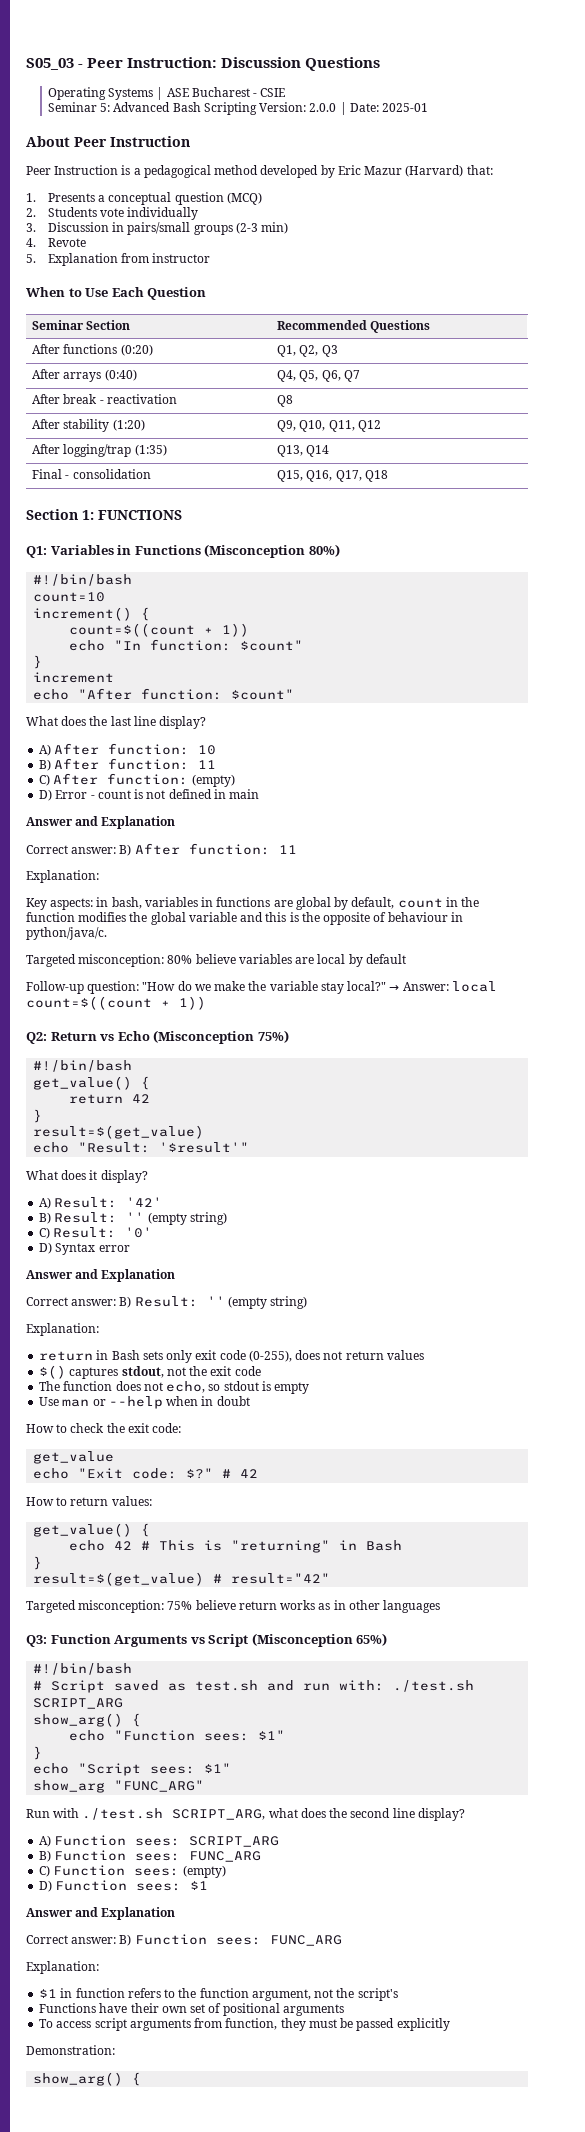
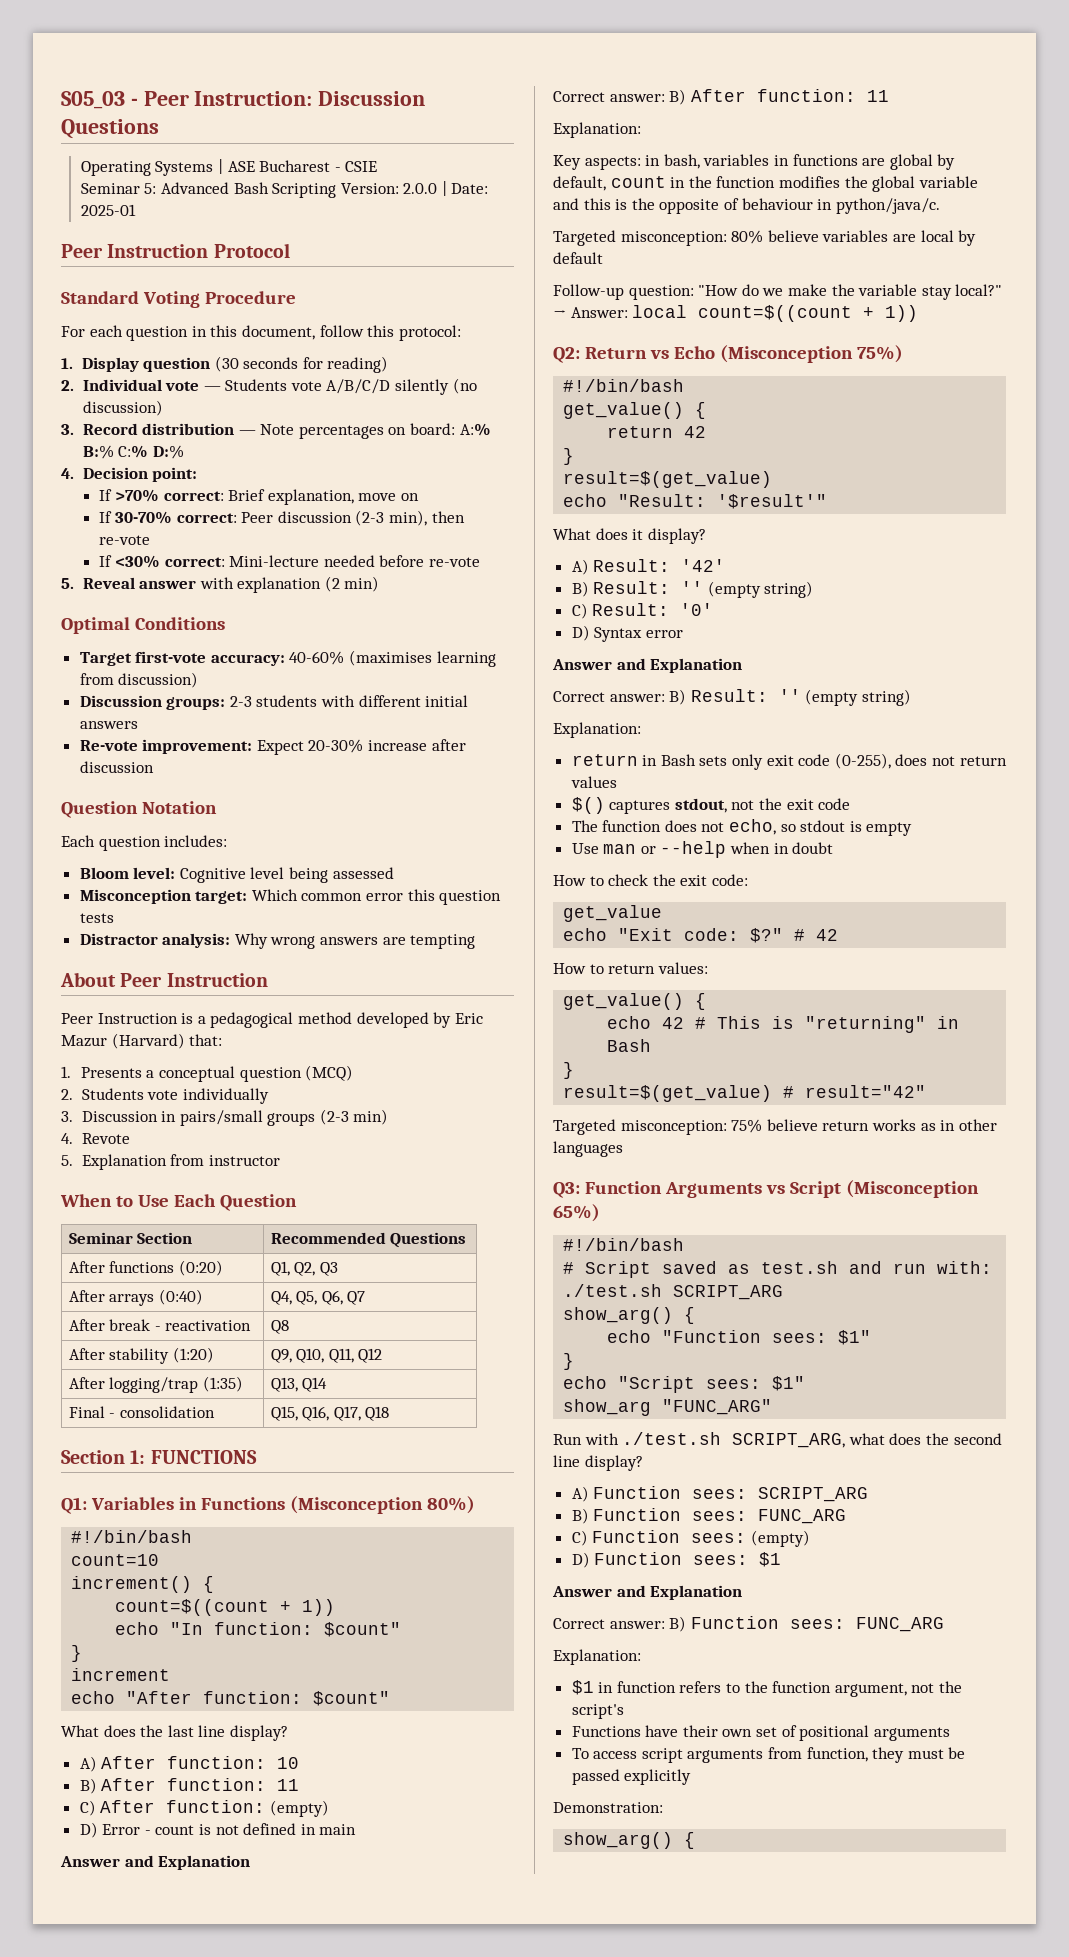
+ Peer Instruction Protocol
+ Standard Voting Procedure
+ For each question in this document, follow this protocol:
+ 1. Display question (30 seconds for reading)
+ 2. Individual vote — Students vote A/B/C/D silently (no discussion)
+ 3. Record distribution — Note percentages on board: A:% B:% C:% D:%
+ 4. Decision point:
+ If >70% correct: Brief explanation, move on
+ If 30-70% correct: Peer discussion (2-3 min), then re-vote
+ If <30% correct: Mini-lecture needed before re-vote
+ 5. Reveal answer with explanation (2 min)
+ Optimal Conditions
+ Target first-vote accuracy: 40-60% (maximises learning from discussion)
+ Discussion groups: 2-3 students with different initial answers
+ Re-vote improvement: Expect 20-30% increase after discussion
+ Question Notation
+ Each question includes:
+ Bloom level: Cognitive level being assessed
+ Misconception target: Which common error this question tests
+ Distractor analysis: Why wrong answers are tempting

